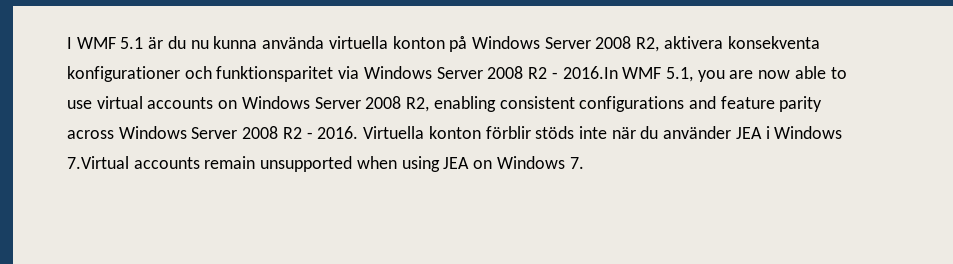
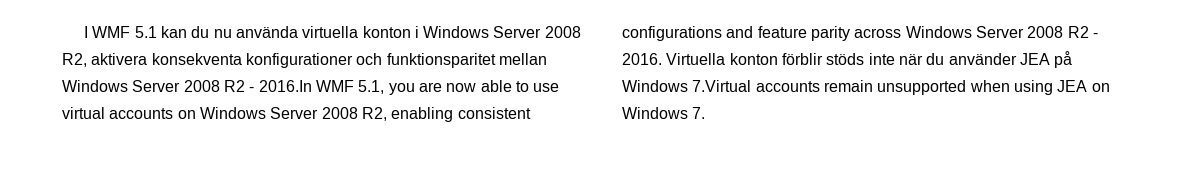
- I WMF 5.1 är du nu kunna använda virtuella konton på Windows Server 2008 R2, aktivera konsekventa konfigurationer och funktionsparitet via Windows Server 2008 R2 - 2016.In WMF 5.1, you are now able to use virtual accounts on Windows Server 2008 R2, enabling consistent configurations and feature parity across Windows Server 2008 R2 - 2016.
+ I WMF 5.1 kan du nu använda virtuella konton i Windows Server 2008 R2, aktivera konsekventa konfigurationer och funktionsparitet mellan Windows Server 2008 R2 - 2016.In WMF 5.1, you are now able to use virtual accounts on Windows Server 2008 R2, enabling consistent configurations and feature parity across Windows Server 2008 R2 - 2016.
- Virtuella konton förblir stöds inte när du använder JEA i Windows 7.Virtual accounts remain unsupported when using JEA on Windows 7.
+ Virtuella konton förblir stöds inte när du använder JEA på Windows 7.Virtual accounts remain unsupported when using JEA on Windows 7.

